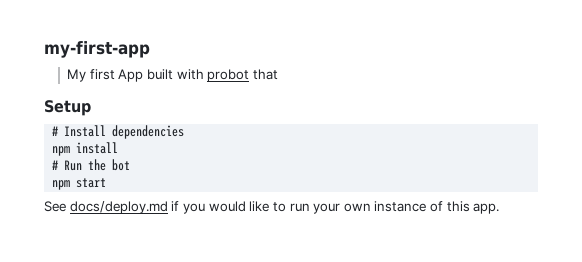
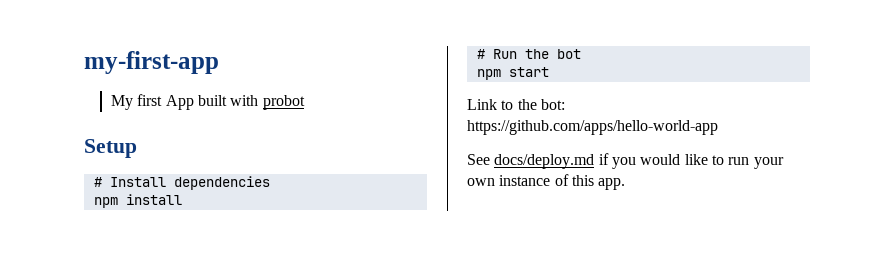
- My first App built with probot that
+ My first App built with probot
+ Link to the bot: https://github.com/apps/hello-world-app

